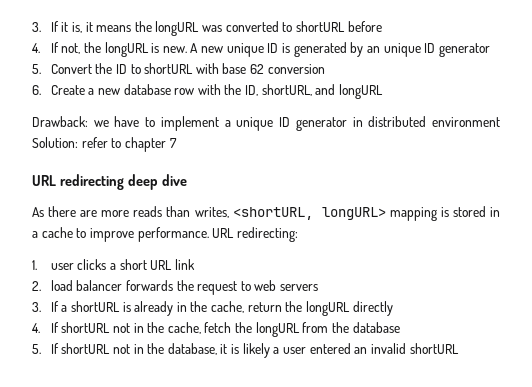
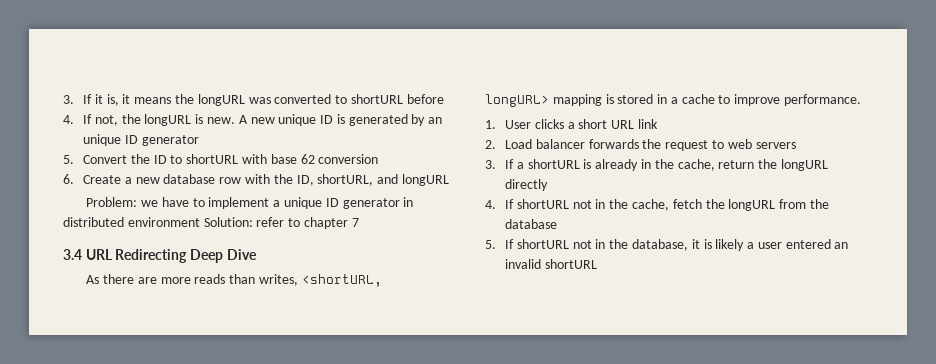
- Drawback: we have to implement a unique ID generator in distributed environment Solution: refer to chapter 7
+ Problem: we have to implement a unique ID generator in distributed environment Solution: refer to chapter 7
- URL redirecting deep dive
+ 3.4 URL Redirecting Deep Dive
- URL redirecting:
- 1. user clicks a short URL link
+ 1. User clicks a short URL link
- 2. load balancer forwards the request to web servers
+ 2. Load balancer forwards the request to web servers

